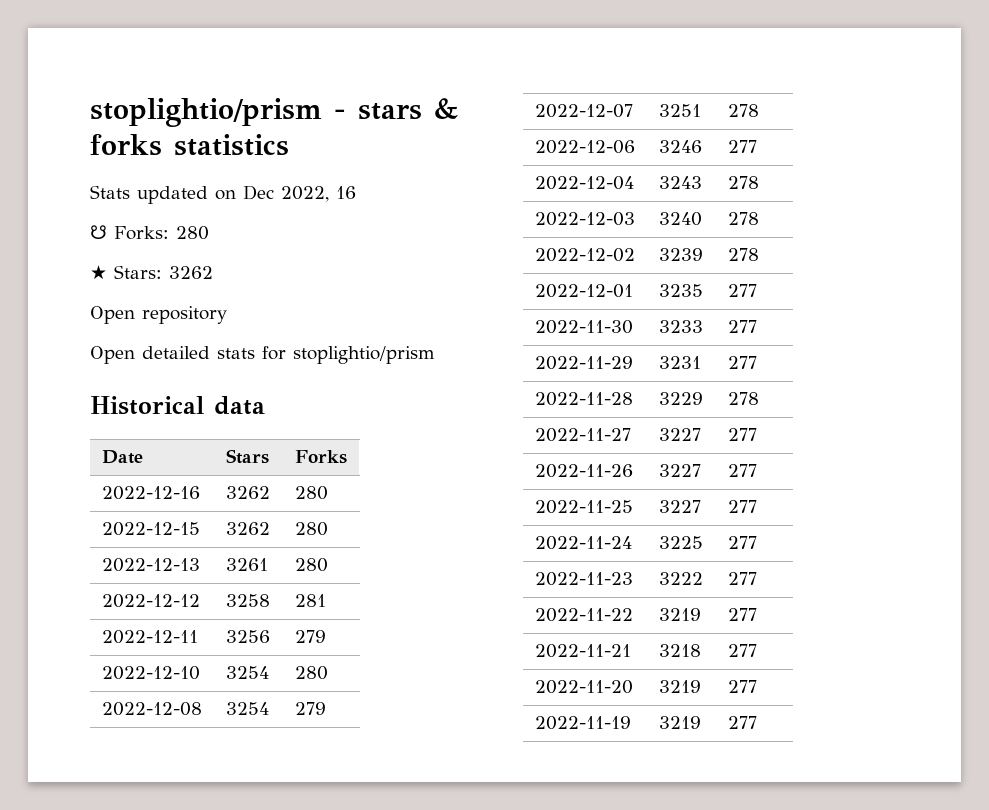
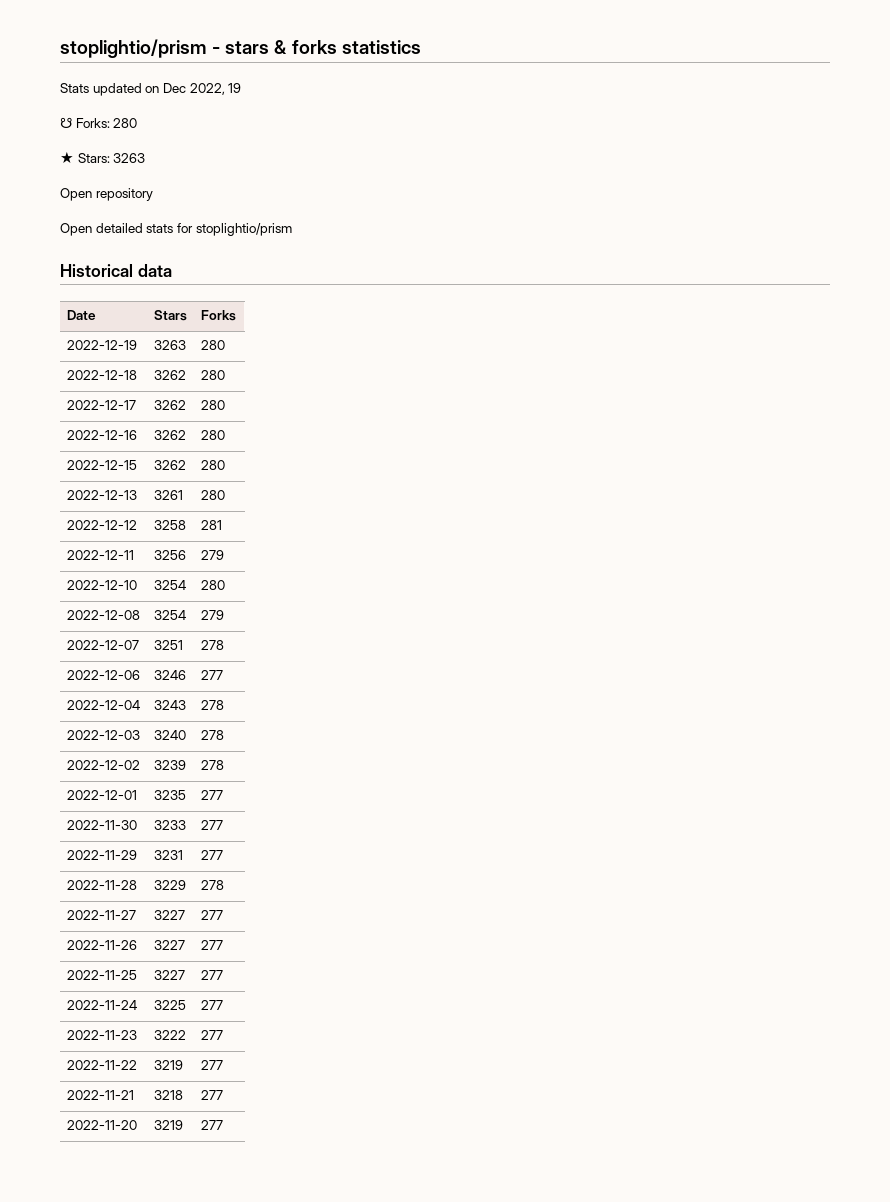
- Stats updated on Dec 2022, 16
+ Stats updated on Dec 2022, 19
- ★ Stars: 3262
+ ★ Stars: 3263
+ 2022-12-19 | 3263 | 280
+ 2022-12-18 | 3262 | 280
+ 2022-12-17 | 3262 | 280
- 2022-11-19 | 3219 | 277

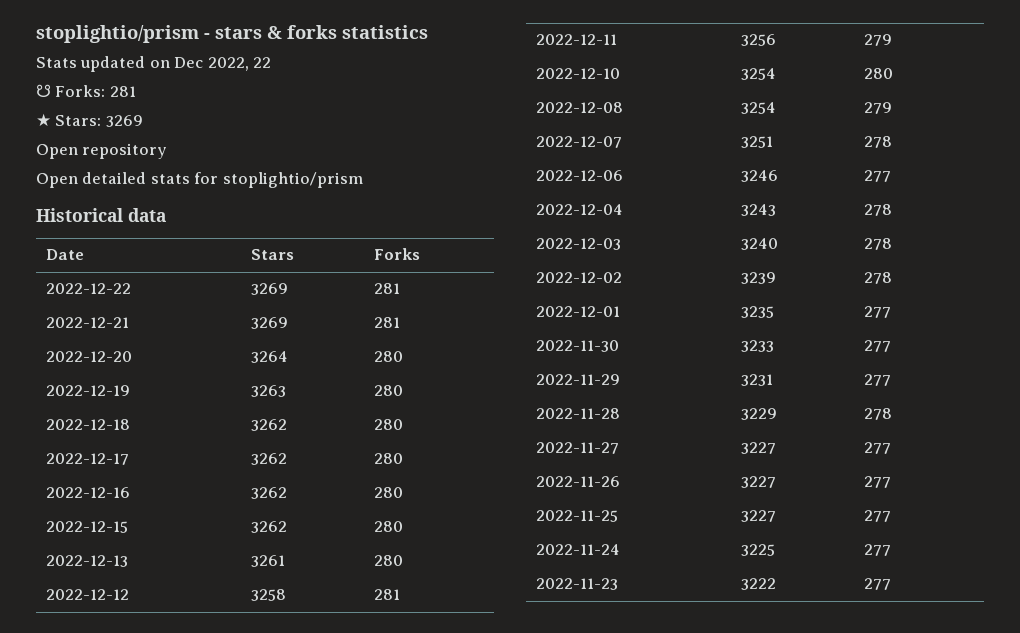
- Stats updated on Dec 2022, 19
+ Stats updated on Dec 2022, 22
- ☋ Forks: 280
+ ☋ Forks: 281
- ★ Stars: 3263
+ ★ Stars: 3269
+ 2022-12-22 | 3269 | 281
+ 2022-12-21 | 3269 | 281
+ 2022-12-20 | 3264 | 280
- 2022-11-22 | 3219 | 277
- 2022-11-21 | 3218 | 277
- 2022-11-20 | 3219 | 277

